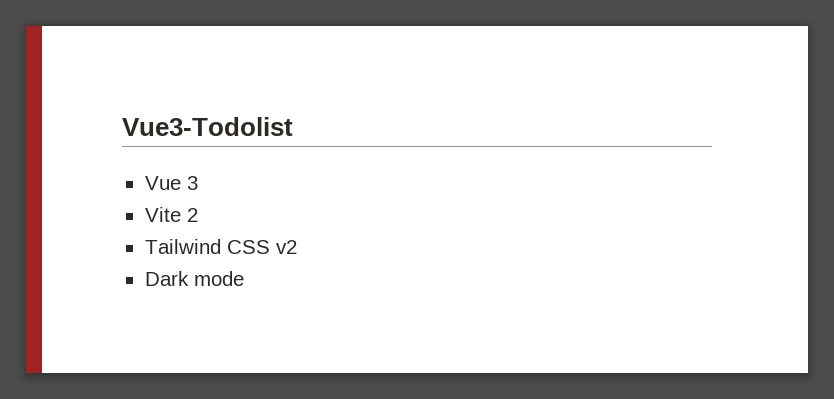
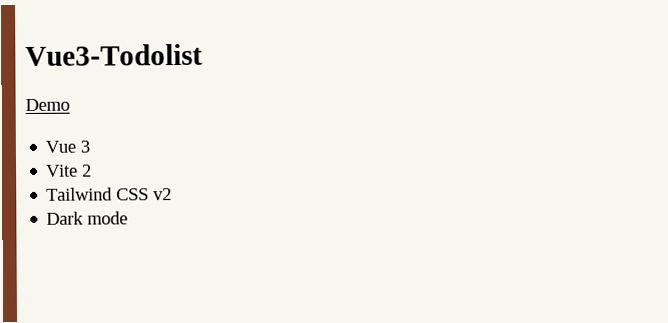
+ Demo

